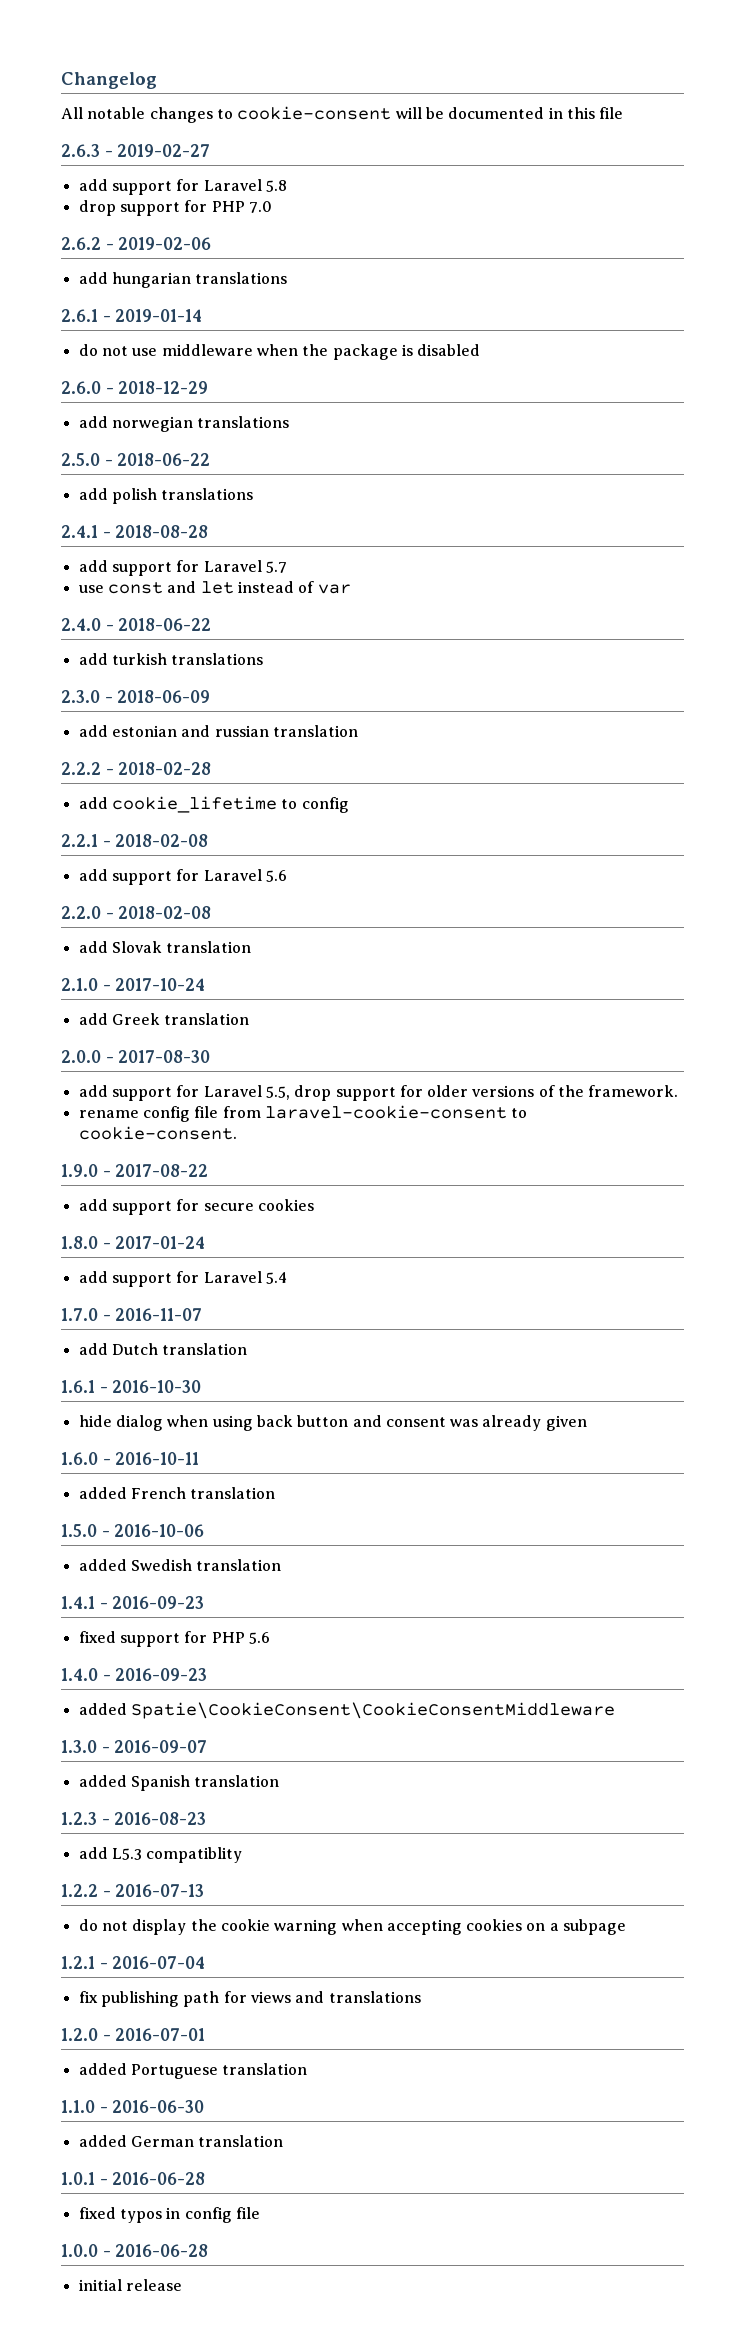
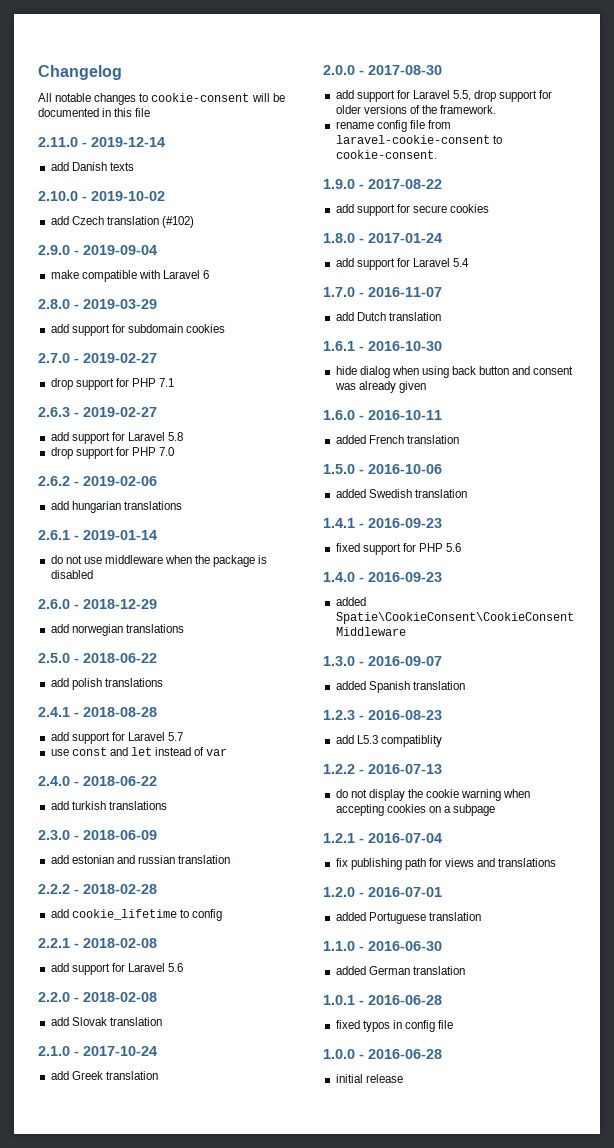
+ 2.11.0 - 2019-12-14
+ add Danish texts
+ 2.10.0 - 2019-10-02
+ add Czech translation (#102)
+ 2.9.0 - 2019-09-04
+ make compatible with Laravel 6
+ 2.8.0 - 2019-03-29
+ add support for subdomain cookies
+ 2.7.0 - 2019-02-27
+ drop support for PHP 7.1

